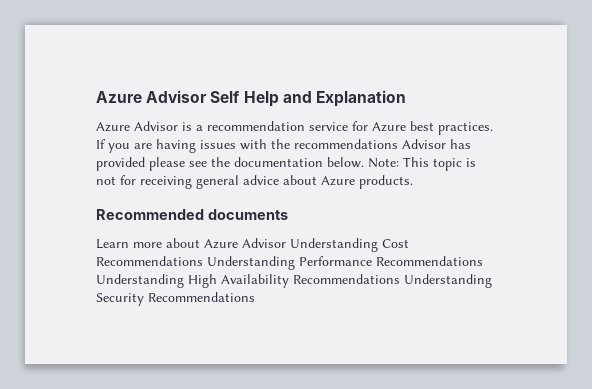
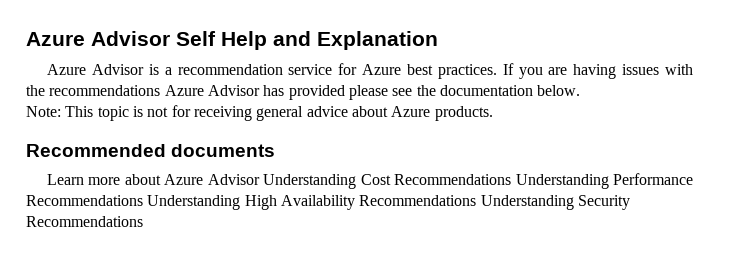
- If you are having issues with the recommendations Advisor has provided please see the documentation below. Note: This topic is not for receiving general advice about Azure products.
+ If you are having issues with the recommendations Azure Advisor has provided please see the documentation below.
+ Note: This topic is not for receiving general advice about Azure products.

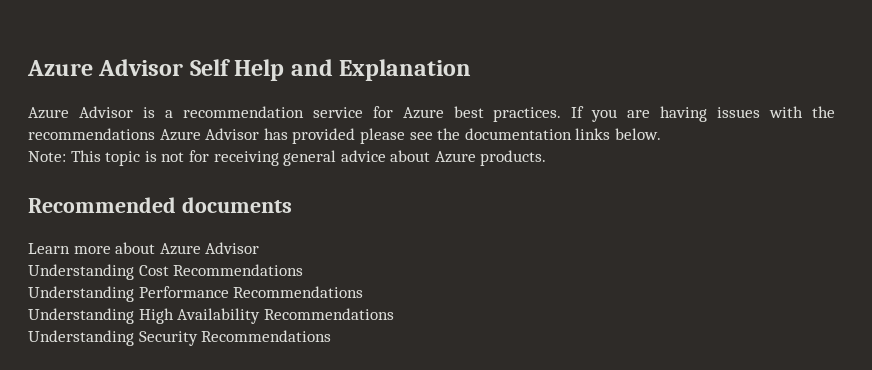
- If you are having issues with the recommendations Azure Advisor has provided please see the documentation below.
+ If you are having issues with the recommendations Azure Advisor has provided please see the documentation links below.
- Learn more about Azure Advisor Understanding Cost Recommendations Understanding Performance Recommendations Understanding High Availability Recommendations Understanding Security Recommendations
+ Learn more about Azure Advisor
+ Understanding Cost Recommendations
+ Understanding Performance Recommendations
+ Understanding High Availability Recommendations
+ Understanding Security Recommendations

